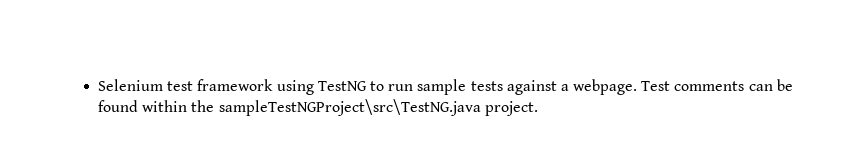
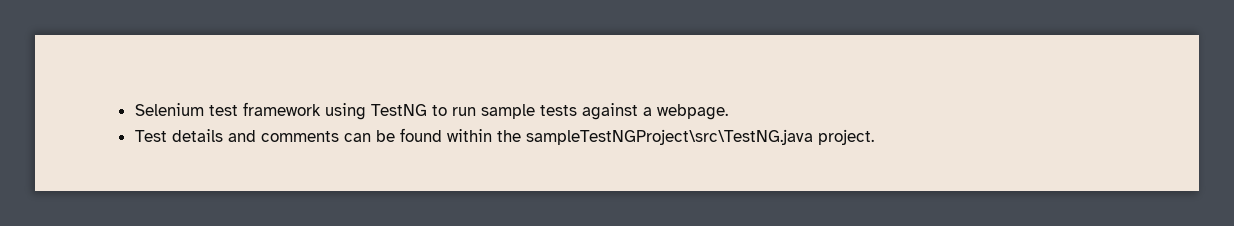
- Selenium test framework using TestNG to run sample tests against a webpage. Test comments can be found within the sampleTestNGProject\src\TestNG.java project.
+ Selenium test framework using TestNG to run sample tests against a webpage.
+ Test details and comments can be found within the sampleTestNGProject\src\TestNG.java project.

